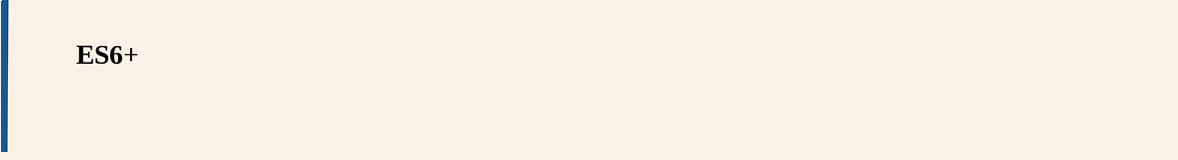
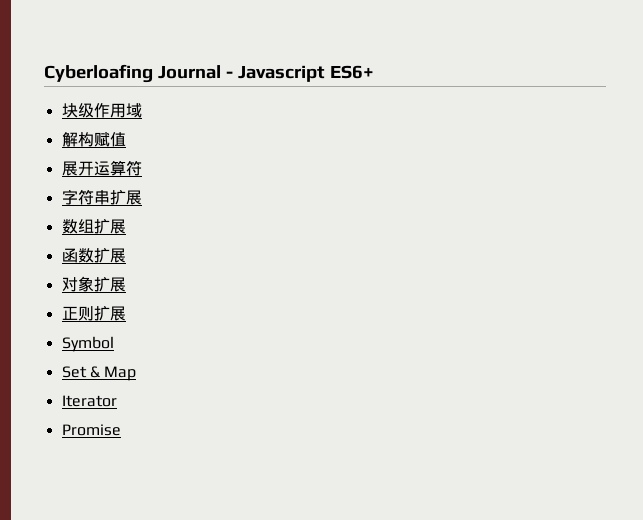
- ES6+
+ Cyberloafing Journal - Javascript ES6+
+ 块级作用域
+ 解构赋值
+ 展开运算符
+ 字符串扩展
+ 数组扩展
+ 函数扩展
+ 对象扩展
+ 正则扩展
+ Symbol
+ Set & Map
+ Iterator
+ Promise

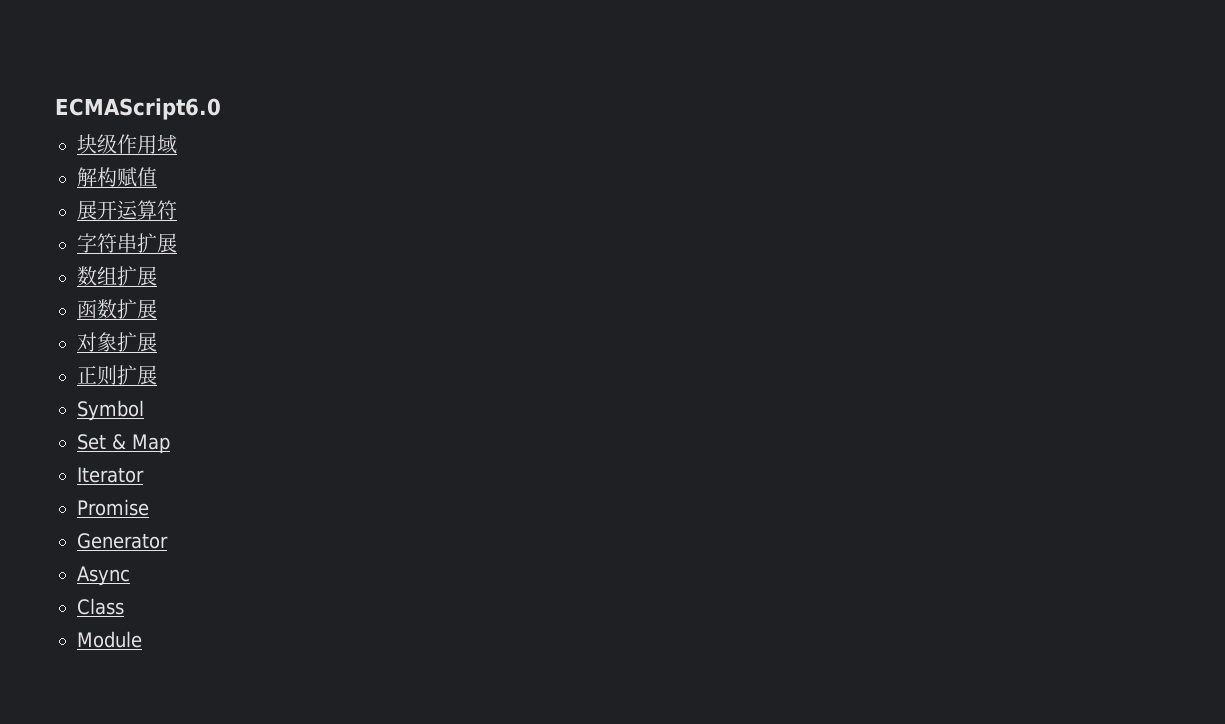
- Cyberloafing Journal - Javascript ES6+
+ ECMAScript6.0
+ Generator
+ Async
+ Class
+ Module

